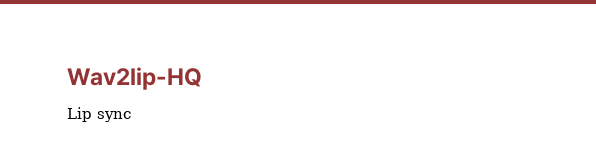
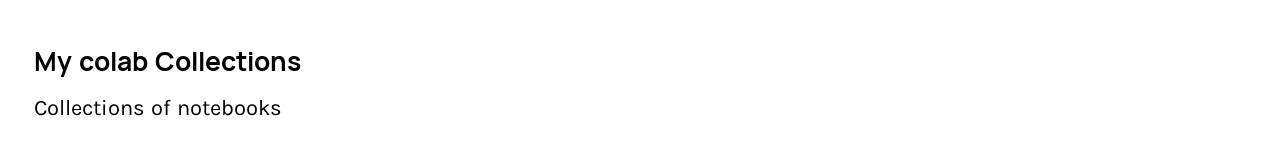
- Wav2lip-HQ
- Lip sync
+ My colab Collections
+ Collections of notebooks

